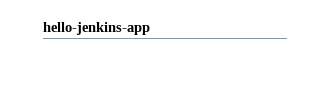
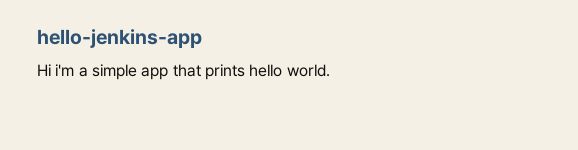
+ Hi i'm a simple app that prints hello world.

